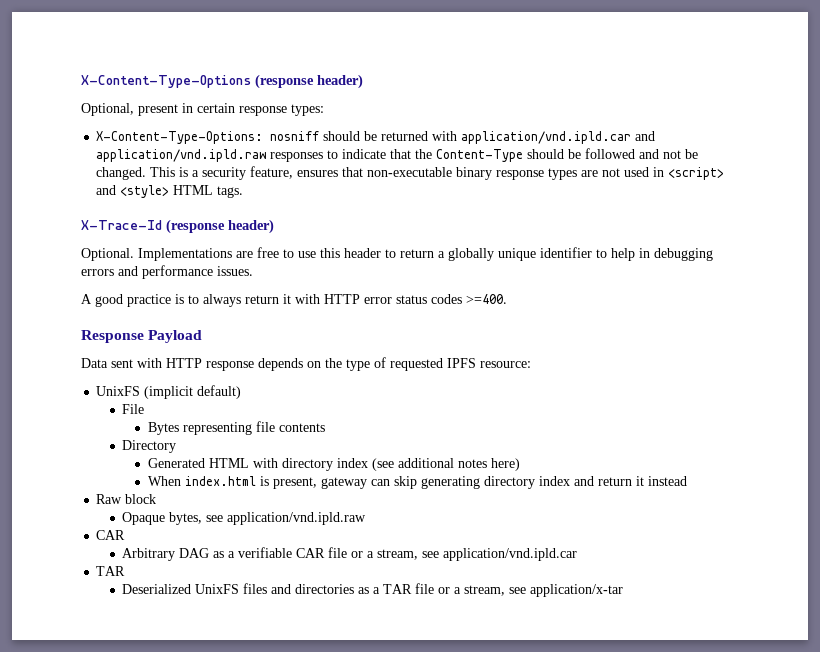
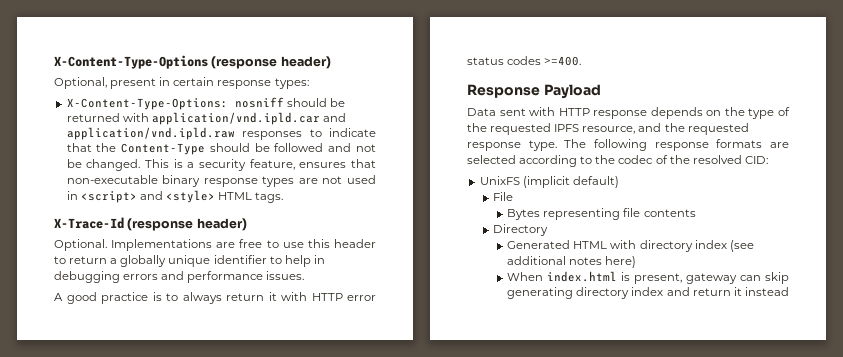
- Data sent with HTTP response depends on the type of requested IPFS resource:
+ Data sent with HTTP response depends on the type of the requested IPFS resource, and the requested response type. The following response formats are selected according to the codec of the resolved CID:
- Raw block
- Opaque bytes, see application/vnd.ipld.raw
- CAR
- Arbitrary DAG as a verifiable CAR file or a stream, see application/vnd.ipld.car
- TAR
- Deserialized UnixFS files and directories as a TAR file or a stream, see application/x-tar

